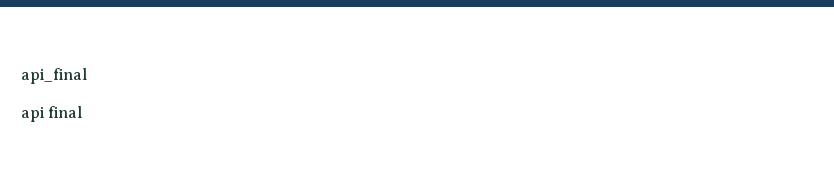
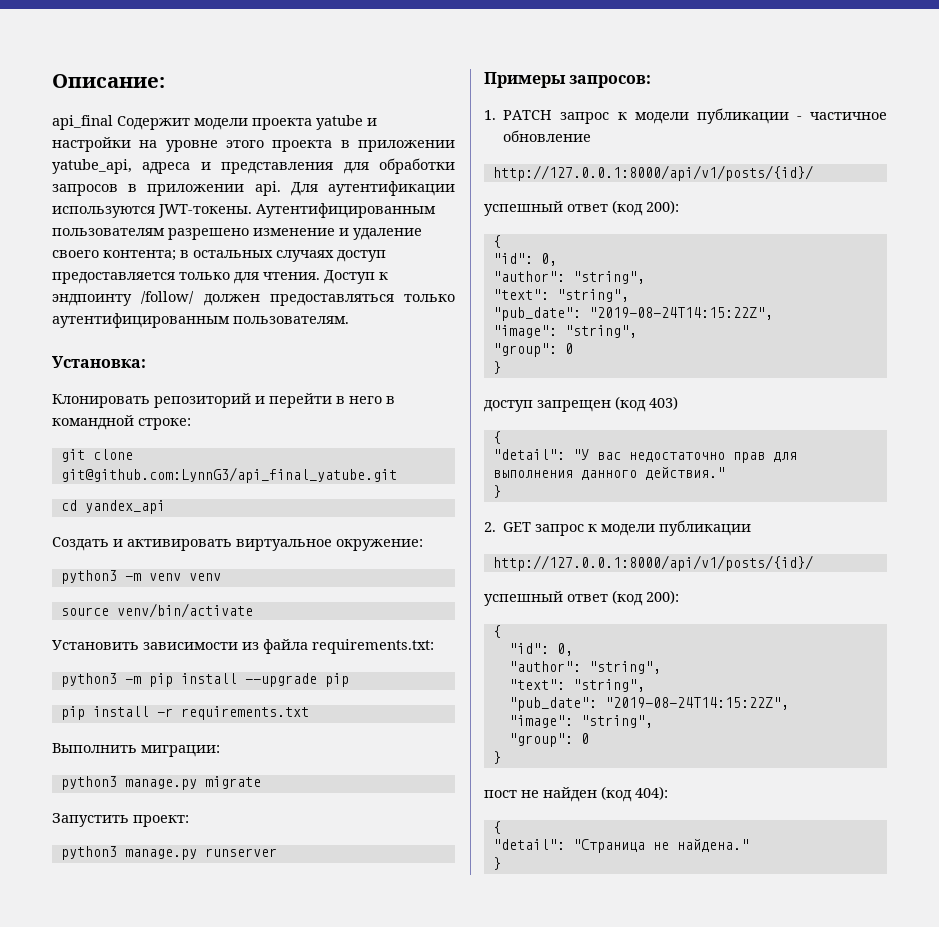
+ Описание:
- api_final
- api final
+ api_final Содержит модели проекта yatube и настройки на уровне этого проекта в приложении yatube_api, адреса и представления для обработки запросов в приложении api. Для аутентификации используются JWT-токены. Аутентифицированным пользователям разрешено изменение и удаление своего контента; в остальных случаях доступ предоставляется только для чтения. Доступ к эндпоинту /follow/ должен предоставляться только аутентифицированным пользователям.
+ Установка:
+ Клонировать репозиторий и перейти в него в командной строке:
+ git clone git@github.com:LynnG3/api_final_yatube.git
+ cd yandex_api
+ Cоздать и активировать виртуальное окружение:
+ python3 -m venv venv
+ source venv/bin/activate
+ Установить зависимости из файла requirements.txt:
+ python3 -m pip install --upgrade pip
+ pip install -r requirements.txt
+ Выполнить миграции:
+ python3 manage.py migrate
+ Запустить проект:
+ python3 manage.py runserver
+ Примеры запросов:
+ 1. PATCH запрос к модели публикации - частичное обновление
+ http://127.0.0.1:8000/api/v1/posts/{id}/
+ успешный ответ (код 200):
+ {
+ "id": 0,
+ "author": "string",
+ "text": "string",
+ "pub_date": "2019-08-24T14:15:22Z",
+ "image": "string",
+ "group": 0
+ }
+ доступ запрещен (код 403)
+ {
+ "detail": "У вас недостаточно прав для выполнения данного действия."
+ }
+ 2. GET запрос к модели публикации
+ http://127.0.0.1:8000/api/v1/posts/{id}/
+ успешный ответ (код 200):
+ {
+ "id": 0,
+ "author": "string",
+ "text": "string",
+ "pub_date": "2019-08-24T14:15:22Z",
+ "image": "string",
+ "group": 0
+ }
+ пост не найден (код 404):
+ {
+ "detail": "Страница не найдена."
+ }

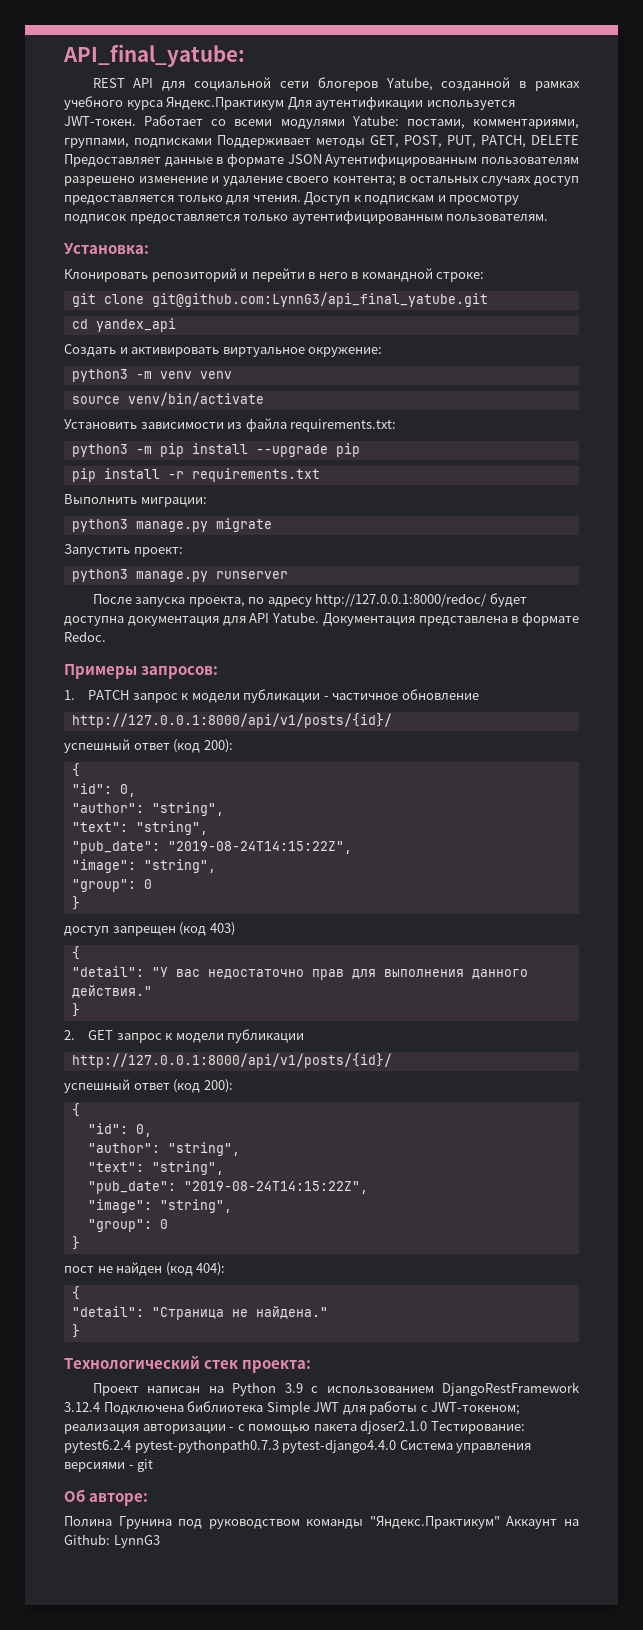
- Описание:
- api_final Содержит модели проекта yatube и настройки на уровне этого проекта в приложении yatube_api, адреса и представления для обработки запросов в приложении api. Для аутентификации используются JWT-токены. Аутентифицированным пользователям разрешено изменение и удаление своего контента; в остальных случаях доступ предоставляется только для чтения.
+ API_final_yatube:
+ REST API для социальной сети блогеров Yatube, созданной в рамках учебного курса Яндекс.Практикум Для аутентификации используется JWT-токен. Работает со всеми модулями Yatube: постами, комментариями, группами, подписками Поддерживает методы GET, POST, PUT, PATCH, DELETE Предоставляет данные в формате JSON Аутентифицированным пользователям разрешено изменение и удаление своего контента; в остальных случаях доступ предоставляется только для чтения.
- Доступ к эндпоинту /follow/ должен предоставляться только аутентифицированным пользователям.
+ Доступ к подпискам и просмотру подписок предоставляется только аутентифицированным пользователям.
+ После запуска проекта, по адресу http://127.0.0.1:8000/redoc/ будет доступна документация для API Yatube. Документация представлена в формате Redoc.
+ Технологический стек проекта:
+ Проект написан на Python 3.9 с использованием DjangoRestFramework 3.12.4 Подключена библиотека Simple JWT для работы с JWT-токеном; реализация авторизации - с помощью пакета djoser2.1.0 Тестирование: pytest6.2.4 pytest-pythonpath0.7.3 pytest-django4.4.0 Система управления версиями - git
+ Об авторе:
+ Полина Грунина под руководством команды "Яндекс.Практикум" Аккаунт на Github: LynnG3

